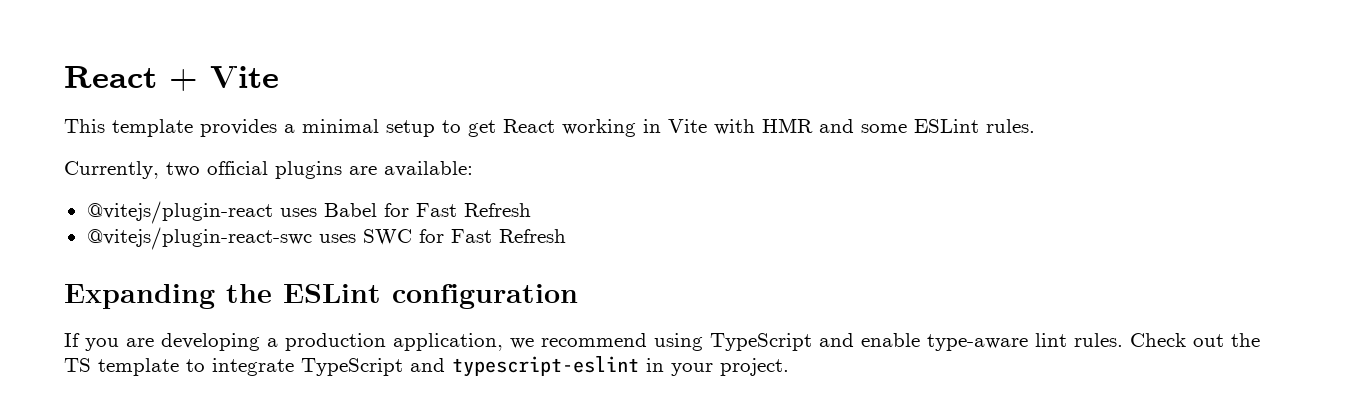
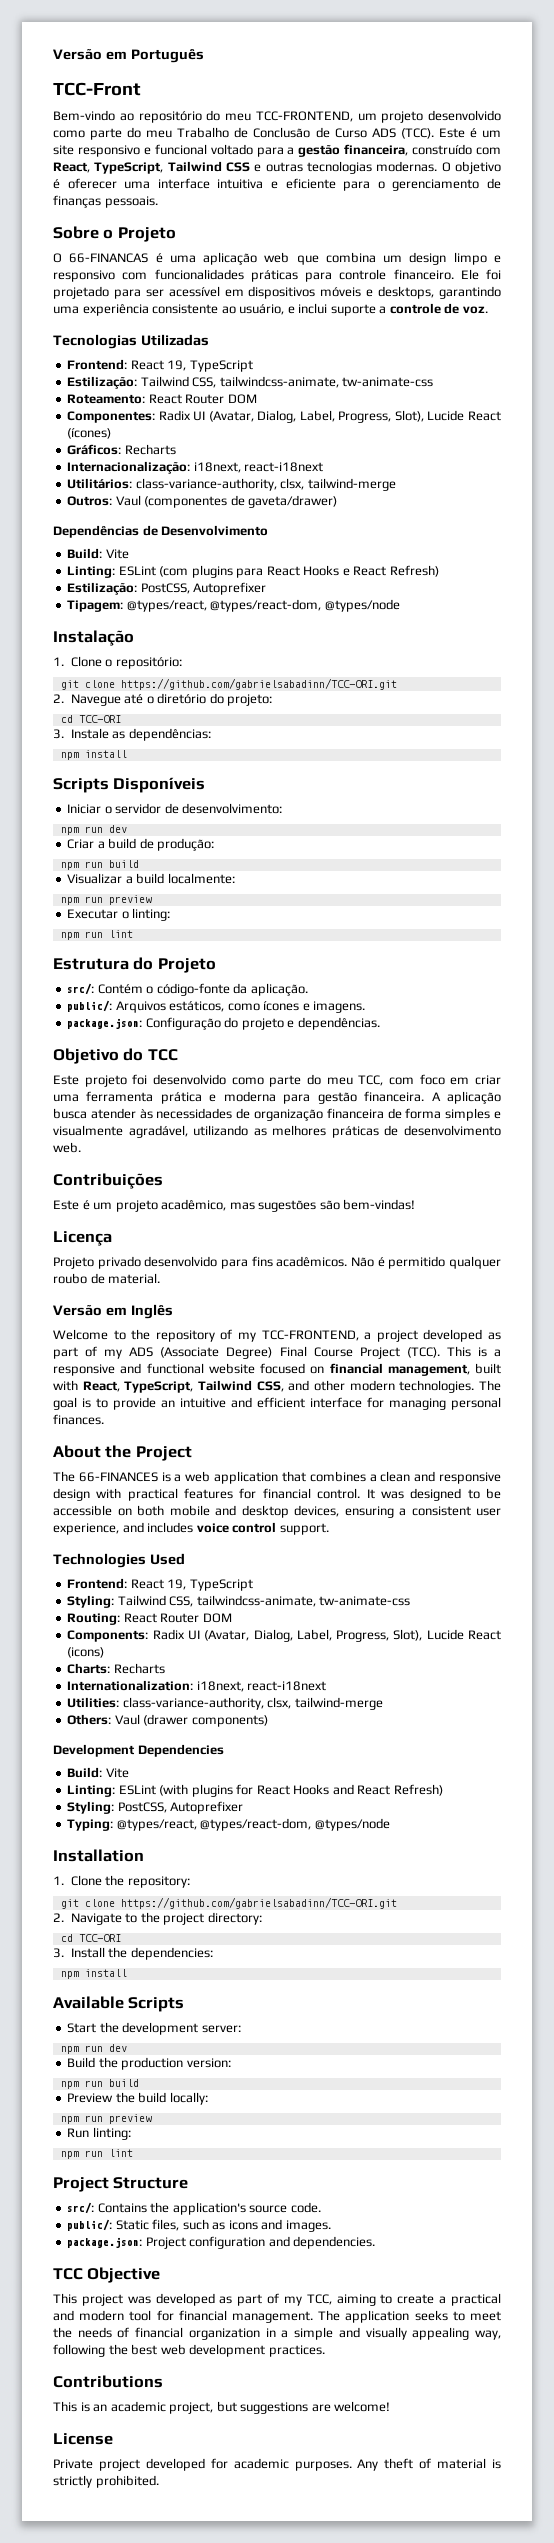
- React + Vite
- This template provides a minimal setup to get React working in Vite with HMR and some ESLint rules.
- Currently, two official plugins are available:
- @vitejs/plugin-react uses Babel for Fast Refresh
- @vitejs/plugin-react-swc uses SWC for Fast Refresh
- Expanding the ESLint configuration
- If you are developing a production application, we recommend using TypeScript and enable type-aware lint rules. Check out the TS template to integrate TypeScript and typescript-eslint in your project.
+ Versão em Português
+ TCC-Front
+ Bem-vindo ao repositório do meu TCC-FRONTEND, um projeto desenvolvido como parte do meu Trabalho de Conclusão de Curso ADS (TCC). Este é um site responsivo e funcional voltado para a gestão financeira, construído com React, TypeScript, Tailwind CSS e outras tecnologias modernas. O objetivo é oferecer uma interface intuitiva e eficiente para o gerenciamento de finanças pessoais.
+ Sobre o Projeto
+ O 66-FINANCAS é uma aplicação web que combina um design limpo e responsivo com funcionalidades práticas para controle financeiro. Ele foi projetado para ser acessível em dispositivos móveis e desktops, garantindo uma experiência consistente ao usuário, e inclui suporte a controle de voz.
+ Tecnologias Utilizadas
+ Frontend: React 19, TypeScript
+ Estilização: Tailwind CSS, tailwindcss-animate, tw-animate-css
+ Roteamento: React Router DOM
+ Componentes: Radix UI (Avatar, Dialog, Label, Progress, Slot), Lucide React (ícones)
+ Gráficos: Recharts
+ Internacionalização: i18next, react-i18next
+ Utilitários: class-variance-authority, clsx, tailwind-merge
+ Outros: Vaul (componentes de gaveta/drawer)
+ Dependências de Desenvolvimento
+ Build: Vite
+ Linting: ESLint (com plugins para React Hooks e React Refresh)
+ Estilização: PostCSS, Autoprefixer
+ Tipagem: @types/react, @types/react-dom, @types/node
+ Instalação
+ 1. Clone o repositório:
+ git clone https://github.com/gabrielsabadinn/TCC-ORI.git
+ 2. Navegue até o diretório do projeto:
+ cd TCC-ORI
+ 3. Instale as dependências:
+ npm install
+ Scripts Disponíveis
+ Iniciar o servidor de desenvolvimento:
+ npm run dev
+ Criar a build de produção:
+ npm run build
+ Visualizar a build localmente:
+ npm run preview
+ Executar o linting:
+ npm run lint
+ Estrutura do Projeto
+ src/: Contém o código-fonte da aplicação.
+ public/: Arquivos estáticos, como ícones e imagens.
+ package.json: Configuração do projeto e dependências.
+ Objetivo do TCC
+ Este projeto foi desenvolvido como parte do meu TCC, com foco em criar uma ferramenta prática e moderna para gestão financeira. A aplicação busca atender às necessidades de organização financeira de forma simples e visualmente agradável, utilizando as melhores práticas de desenvolvimento web.
+ Contribuições
+ Este é um projeto acadêmico, mas sugestões são bem-vindas!
+ Licença
+ Projeto privado desenvolvido para fins acadêmicos. Não é permitido qualquer roubo de material.
+ Versão em Inglês
+ Welcome to the repository of my TCC-FRONTEND, a project developed as part of my ADS (Associate Degree) Final Course Project (TCC). This is a responsive and functional website focused on financial management, built with React, TypeScript, Tailwind CSS, and other modern technologies. The goal is to provide an intuitive and efficient interface for managing personal finances.
+ About the Project
+ The 66-FINANCES is a web application that combines a clean and responsive design with practical features for financial control. It was designed to be accessible on both mobile and desktop devices, ensuring a consistent user experience, and includes voice control support.
+ Technologies Used
+ Frontend: React 19, TypeScript
+ Styling: Tailwind CSS, tailwindcss-animate, tw-animate-css
+ Routing: React Router DOM
+ Components: Radix UI (Avatar, Dialog, Label, Progress, Slot), Lucide React (icons)
+ Charts: Recharts
+ Internationalization: i18next, react-i18next
+ Utilities: class-variance-authority, clsx, tailwind-merge
+ Others: Vaul (drawer components)
+ Development Dependencies
+ Build: Vite
+ Linting: ESLint (with plugins for React Hooks and React Refresh)
+ Styling: PostCSS, Autoprefixer
+ Typing: @types/react, @types/react-dom, @types/node
+ Installation
+ 1. Clone the repository:
+ git clone https://github.com/gabrielsabadinn/TCC-ORI.git
+ 2. Navigate to the project directory:
+ cd TCC-ORI
+ 3. Install the dependencies:
+ npm install
+ Available Scripts
+ Start the development server:
+ npm run dev
+ Build the production version:
+ npm run build
+ Preview the build locally:
+ npm run preview
+ Run linting:
+ npm run lint
+ Project Structure
+ src/: Contains the application's source code.
+ public/: Static files, such as icons and images.
+ package.json: Project configuration and dependencies.
+ TCC Objective
+ This project was developed as part of my TCC, aiming to create a practical and modern tool for financial management. The application seeks to meet the needs of financial organization in a simple and visually appealing way, following the best web development practices.
+ Contributions
+ This is an academic project, but suggestions are welcome!
+ License
+ Private project developed for academic purposes. Any theft of material is strictly prohibited.

